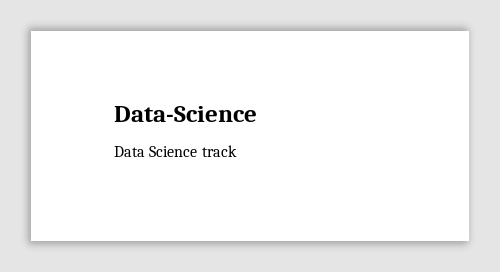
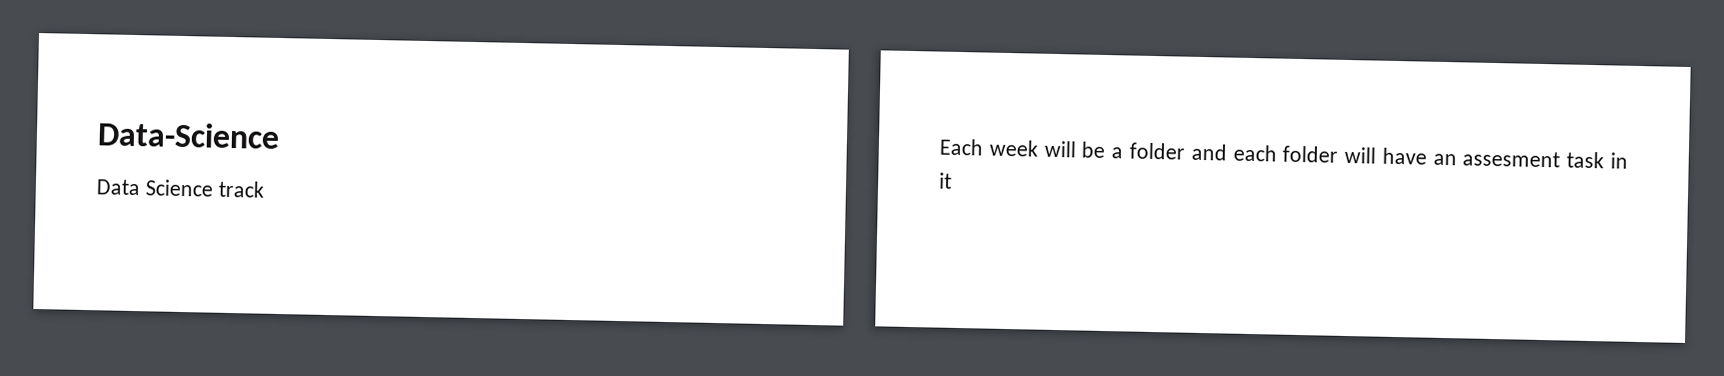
+ Each week will be a folder and each folder will have an assesment task in it

